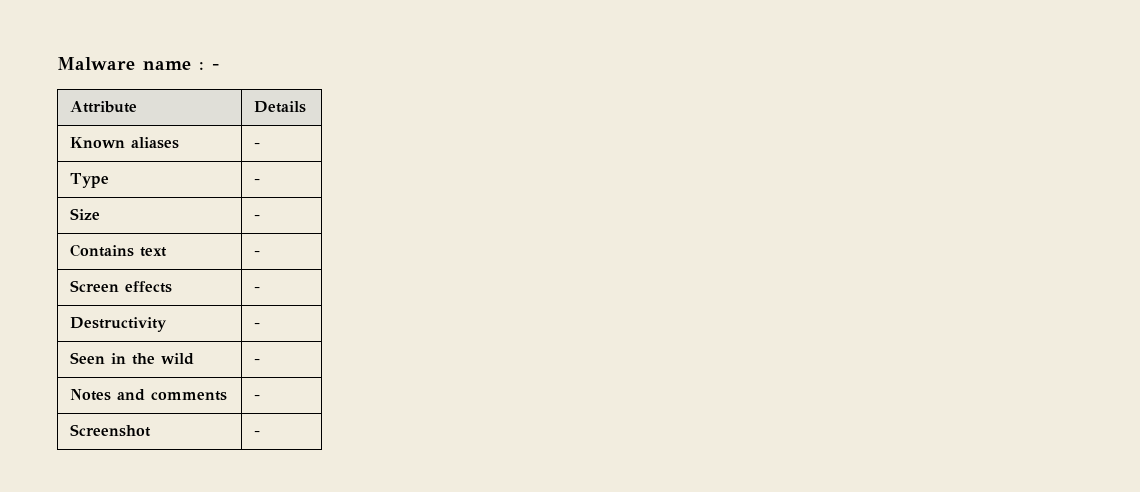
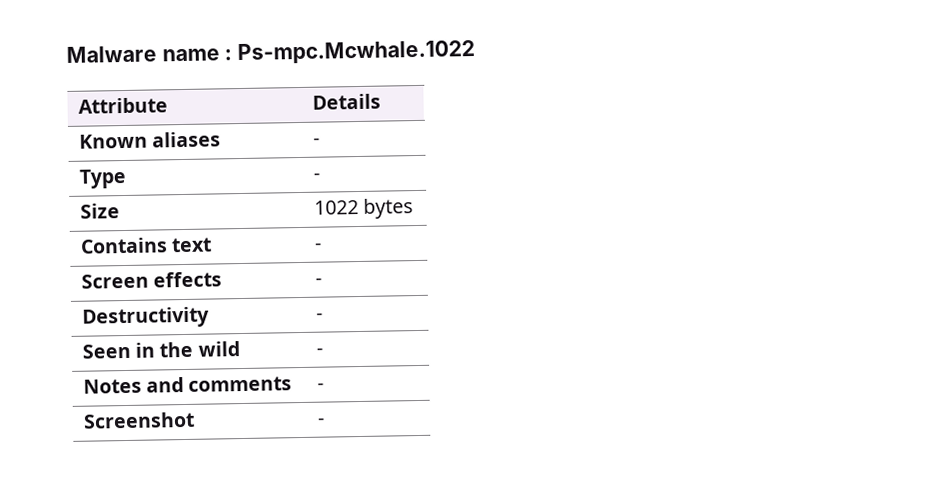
- Malware name : -
+ Malware name : Ps-mpc.Mcwhale.1022
- Size | -
+ Size | 1022 bytes

